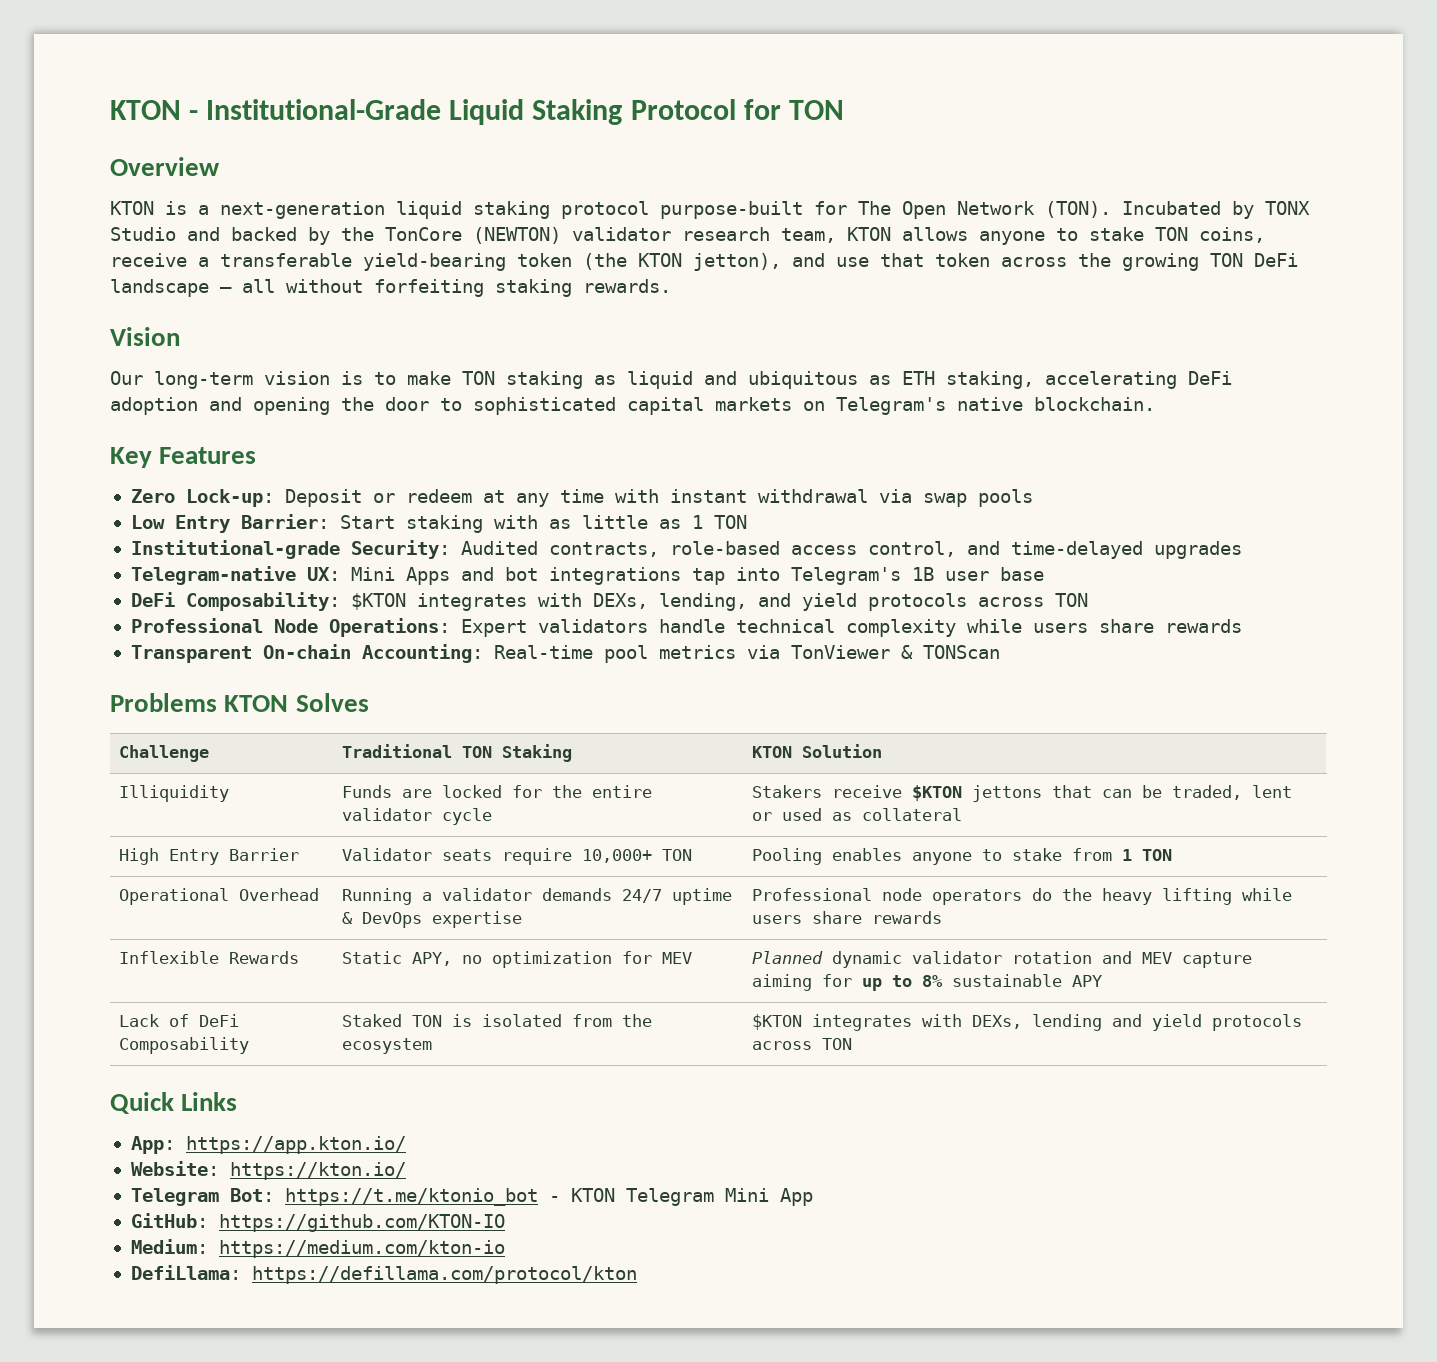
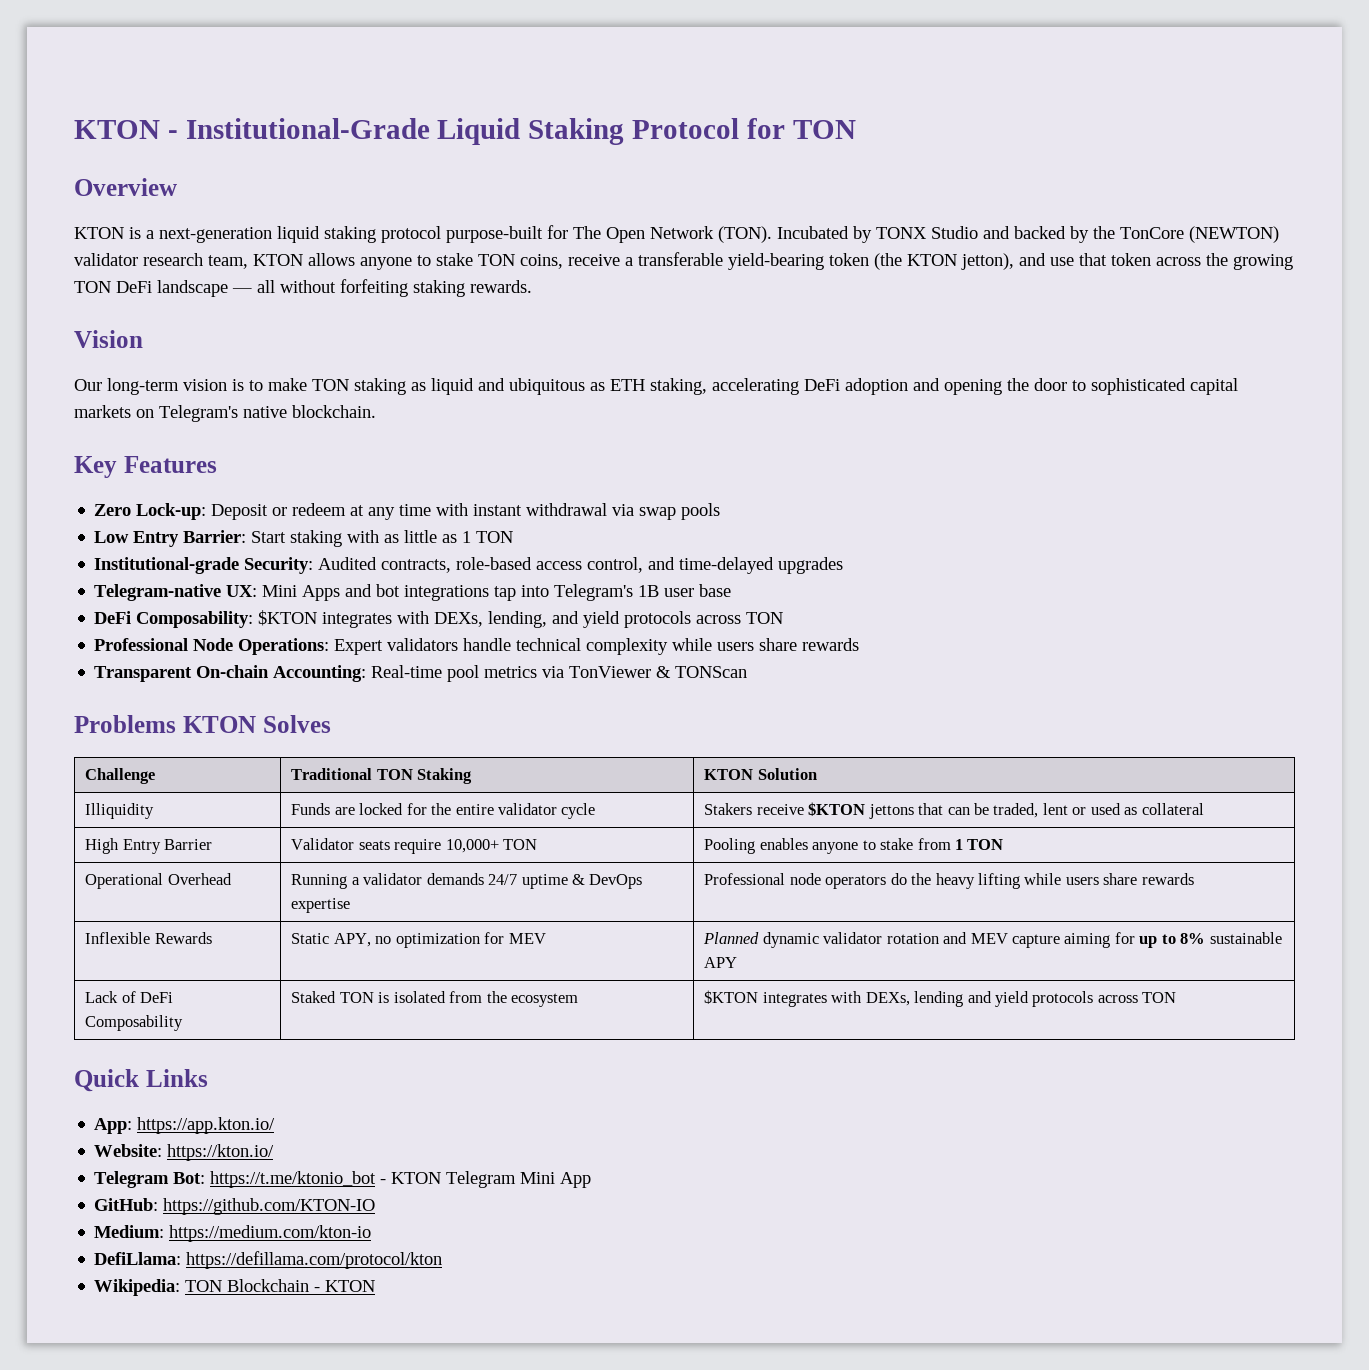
+ Wikipedia: TON Blockchain - KTON

